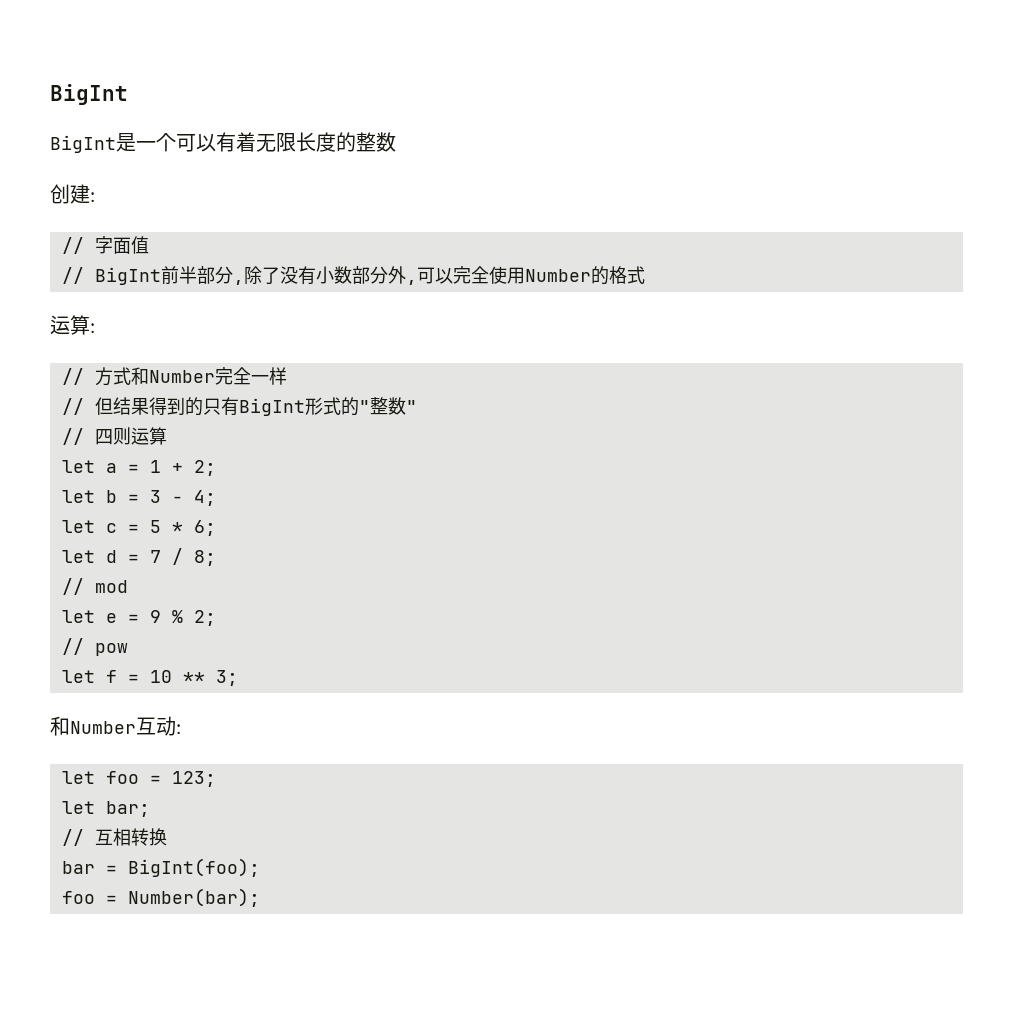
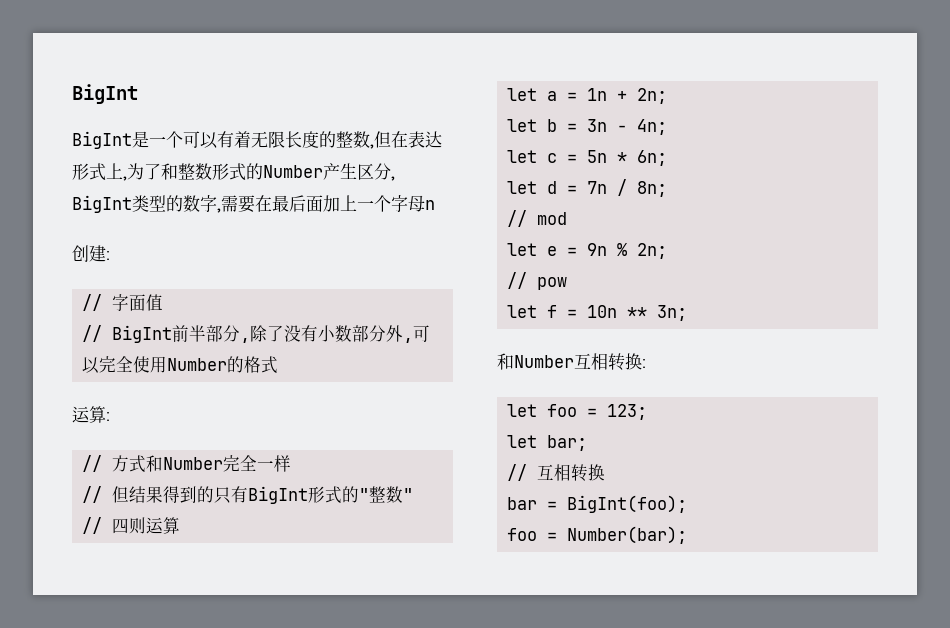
- BigInt是一个可以有着无限长度的整数
+ BigInt是一个可以有着无限长度的整数,但在表达形式上,为了和整数形式的Number产生区分, BigInt类型的数字,需要在最后面加上一个字母n
- let a = 1 + 2;
+ let a = 1n + 2n;
- let b = 3 - 4;
+ let b = 3n - 4n;
- let c = 5 * 6;
+ let c = 5n * 6n;
- let d = 7 / 8;
+ let d = 7n / 8n;
- let e = 9 % 2;
+ let e = 9n % 2n;
- let f = 10 ** 3;
+ let f = 10n ** 3n;
- 和Number互动:
+ 和Number互相转换:

